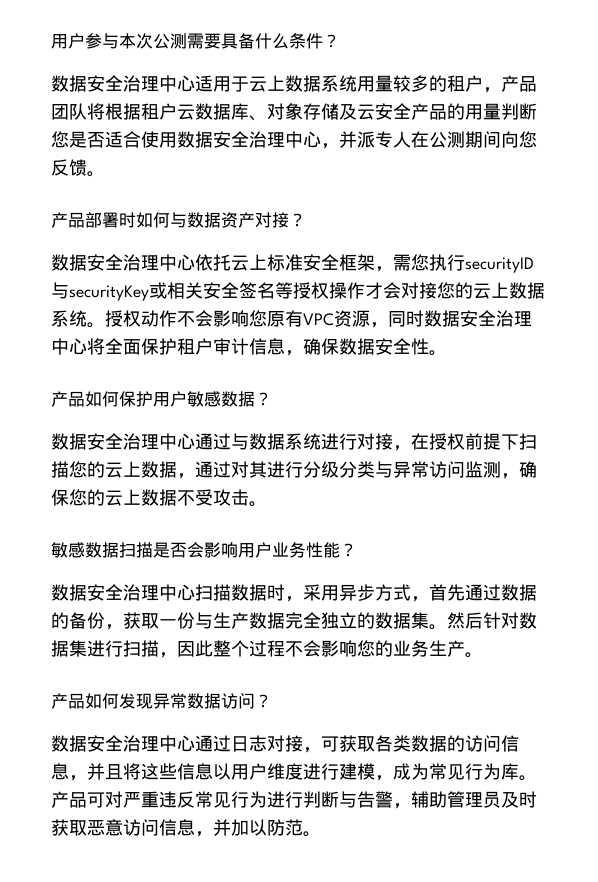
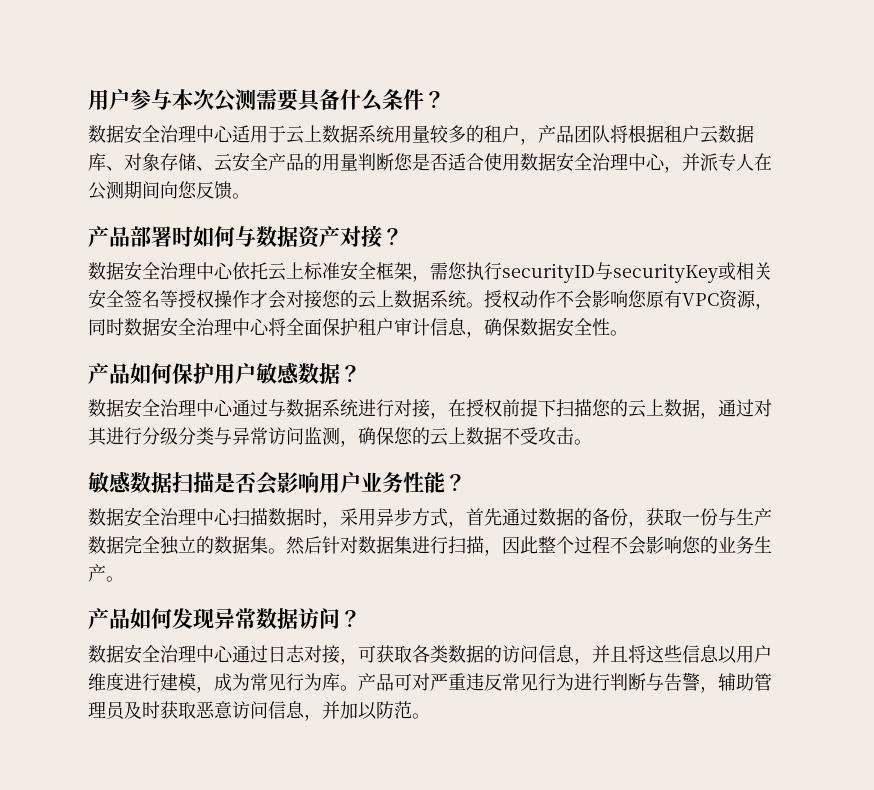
- 数据安全治理中心适用于云上数据系统用量较多的租户，产品团队将根据租户云数据库、对象存储及云安全产品的用量判断您是否适合使用数据安全治理中心，并派专人在公测期间向您反馈。
+ 数据安全治理中心适用于云上数据系统用量较多的租户，产品团队将根据租户云数据库、对象存储、云安全产品的用量判断您是否适合使用数据安全治理中心，并派专人在公测期间向您反馈。

